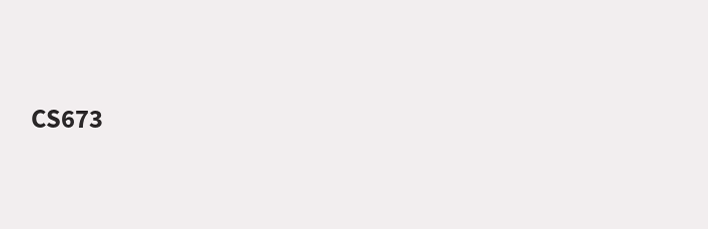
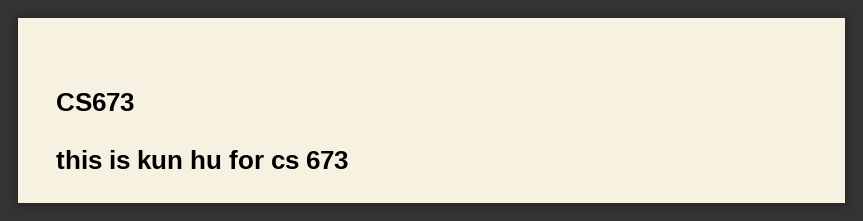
+ this is kun hu for cs 673

